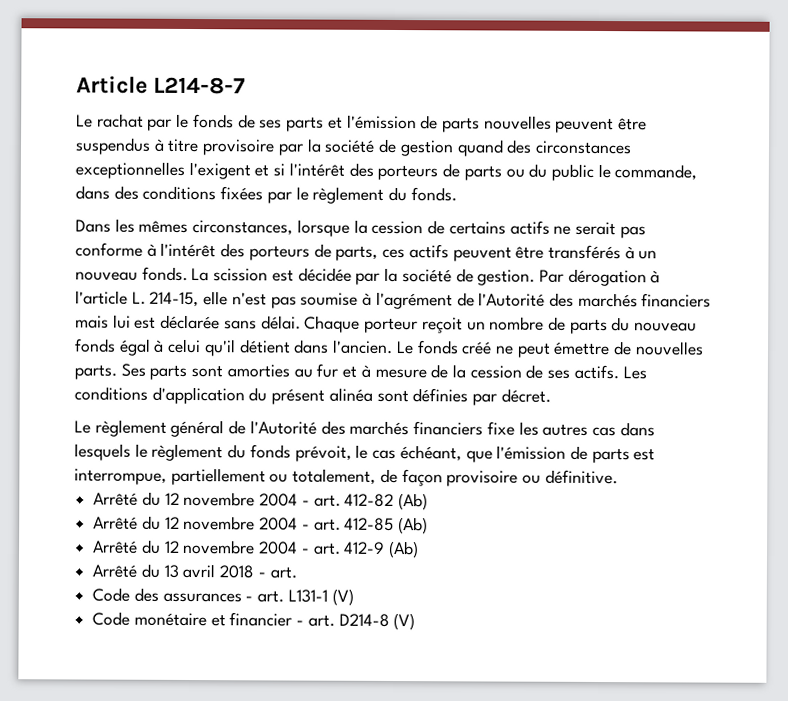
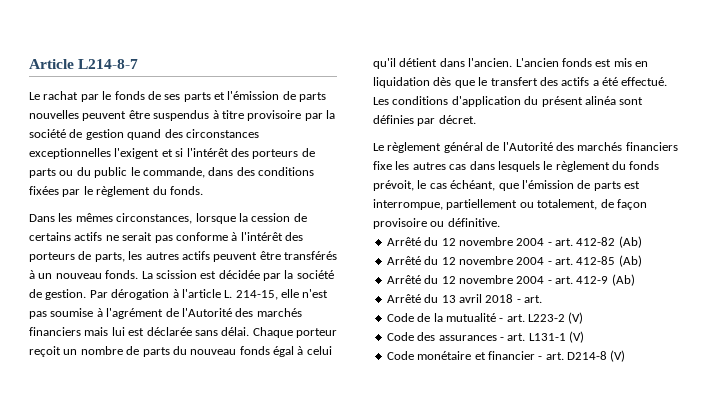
- Dans les mêmes circonstances, lorsque la cession de certains actifs ne serait pas conforme à l'intérêt des porteurs de parts, ces actifs peuvent être transférés à un nouveau fonds.
+ Dans les mêmes circonstances, lorsque la cession de certains actifs ne serait pas conforme à l'intérêt des porteurs de parts, les autres actifs peuvent être transférés à un nouveau fonds.
- Le fonds créé ne peut émettre de nouvelles parts. Ses parts sont amorties au fur et à mesure de la cession de ses actifs.
+ L'ancien fonds est mis en liquidation dès que le transfert des actifs a été effectué.
+ Code de la mutualité - art. L223-2 (V)

